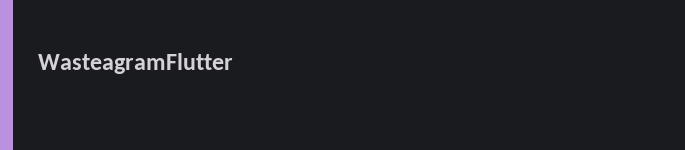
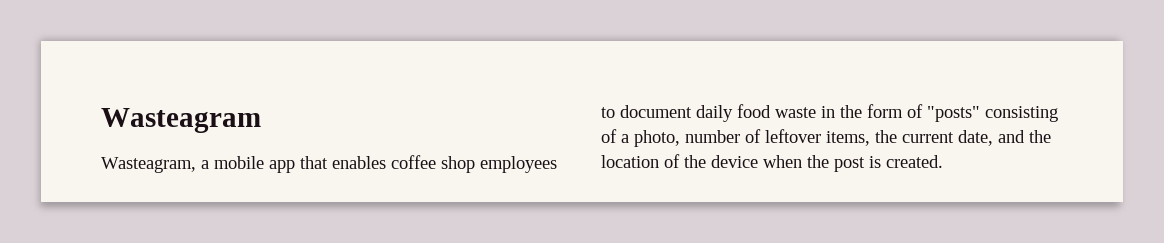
- WasteagramFlutter
+ Wasteagram
+ Wasteagram, a mobile app that enables coffee shop employees to document daily food waste in the form of "posts" consisting of a photo, number of leftover items, the current date, and the location of the device when the post is created.

